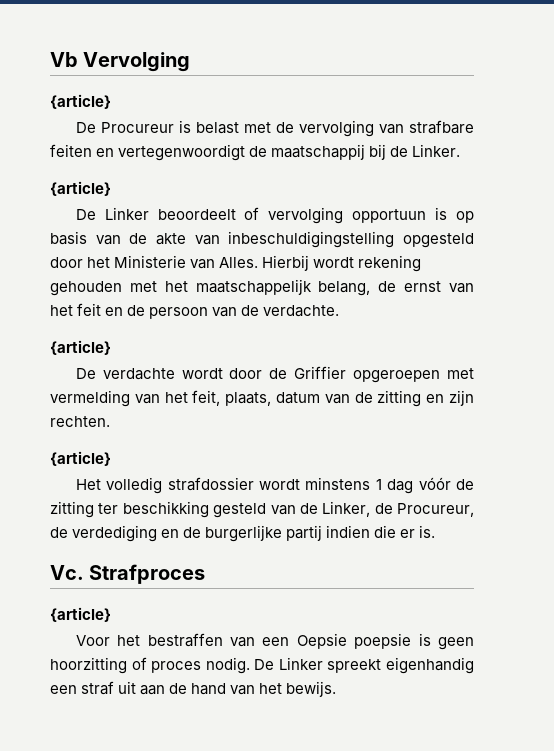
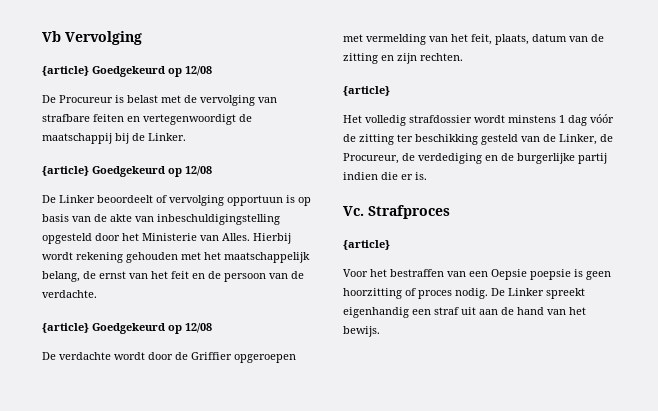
  Vb Vervolging
- {article}
+ {article} Goedgekeurd op 12/08
  De Procureur is belast met de vervolging van strafbare feiten en vertegenwoordigt de maatschappij bij de Linker.
- {article}
+ {article} Goedgekeurd op 12/08
  Hierbij wordt rekening gehouden met het maatschappelijk belang, de ernst van het feit en de persoon van de verdachte.
- {article}
+ {article} Goedgekeurd op 12/08

